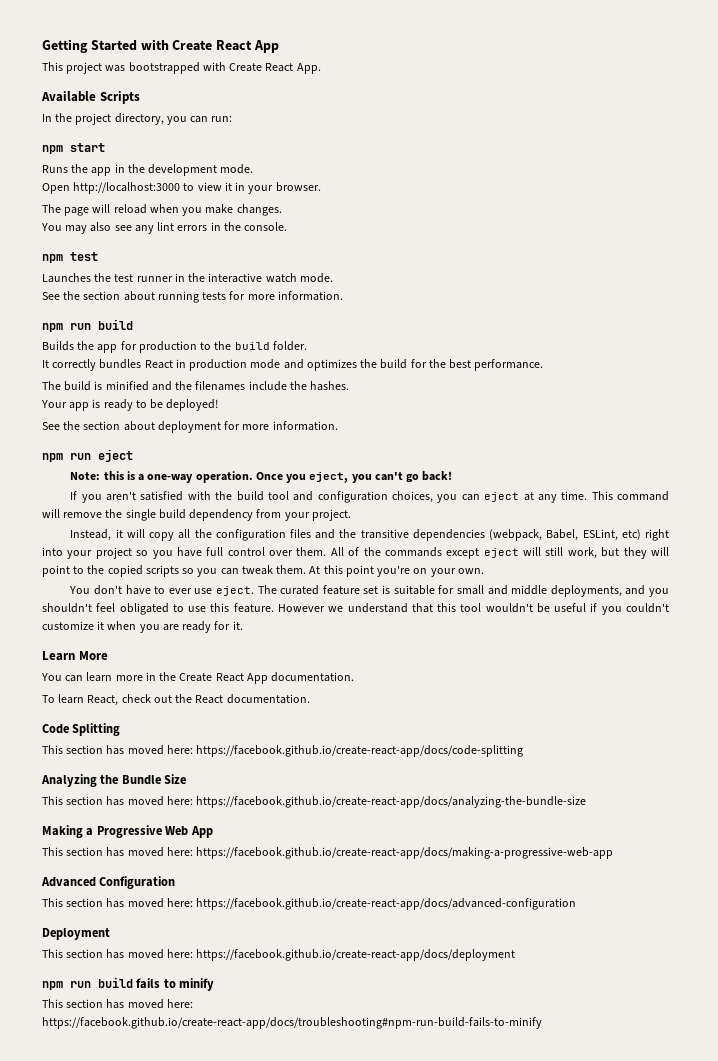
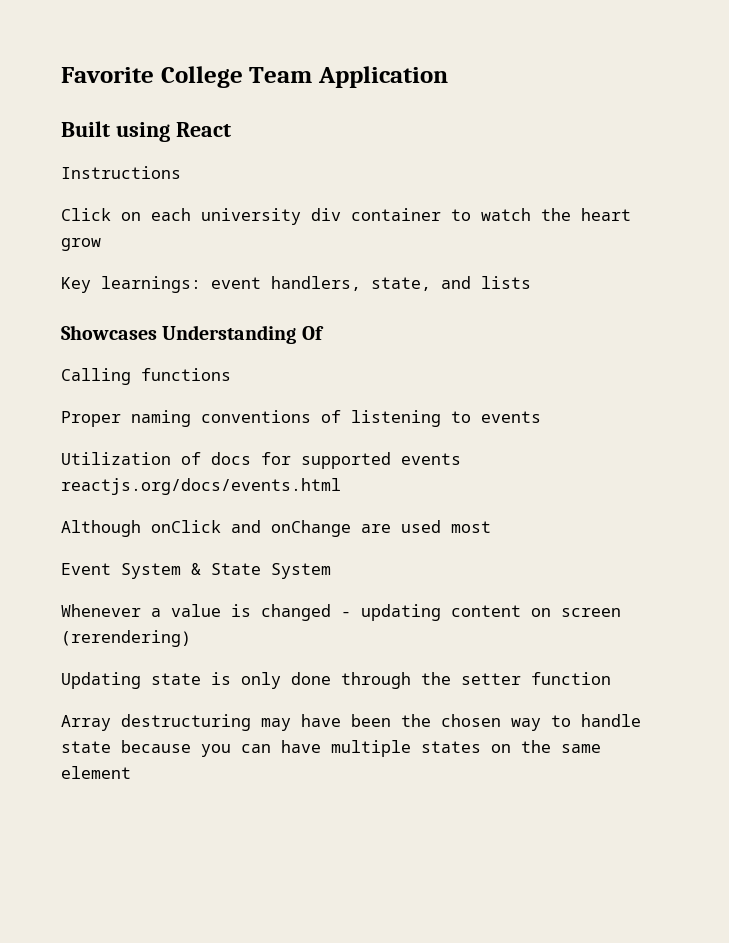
- Getting Started with Create React App
- This project was bootstrapped with Create React App.
- Available Scripts
- In the project directory, you can run:
- npm start
- Runs the app in the development mode.
- Open http://localhost:3000 to view it in your browser.
- The page will reload when you make changes.
- You may also see any lint errors in the console.
- npm test
- Launches the test runner in the interactive watch mode.
- See the section about running tests for more information.
- npm run build
- Builds the app for production to the build folder.
- It correctly bundles React in production mode and optimizes the build for the best performance.
- The build is minified and the filenames include the hashes.
- Your app is ready to be deployed!
- See the section about deployment for more information.
- npm run eject
- Note: this is a one-way operation. Once you eject, you can't go back!
- If you aren't satisfied with the build tool and configuration choices, you can eject at any time. This command will remove the single build dependency from your project.
- Instead, it will copy all the configuration files and the transitive dependencies (webpack, Babel, ESLint, etc) right into your project so you have full control over them. All of the commands except eject will still work, but they will point to the copied scripts so you can tweak them. At this point you're on your own.
- You don't have to ever use eject. The curated feature set is suitable for small and middle deployments, and you shouldn't feel obligated to use this feature. However we understand that this tool wouldn't be useful if you couldn't customize it when you are ready for it.
- Learn More
- You can learn more in the Create React App documentation.
- To learn React, check out the React documentation.
- Code Splitting
- This section has moved here: https://facebook.github.io/create-react-app/docs/code-splitting
- Analyzing the Bundle Size
- This section has moved here: https://facebook.github.io/create-react-app/docs/analyzing-the-bundle-size
- Making a Progressive Web App
- This section has moved here: https://facebook.github.io/create-react-app/docs/making-a-progressive-web-app
- Advanced Configuration
- This section has moved here: https://facebook.github.io/create-react-app/docs/advanced-configuration
- Deployment
- This section has moved here: https://facebook.github.io/create-react-app/docs/deployment
- npm run build fails to minify
- This section has moved here: https://facebook.github.io/create-react-app/docs/troubleshooting#npm-run-build-fails-to-minify
+ Favorite College Team Application
+ Built using React
+ Instructions
+ Click on each university div container to watch the heart grow
+ Key learnings: event handlers, state, and lists
+ Showcases Understanding Of
+ Calling functions
+ Proper naming conventions of listening to events
+ Utilization of docs for supported events reactjs.org/docs/events.html
+ Although onClick and onChange are used most
+ Event System & State System
+ Whenever a value is changed - updating content on screen (rerendering)
+ Updating state is only done through the setter function
+ Array destructuring may have been the chosen way to handle state because you can have multiple states on the same element

